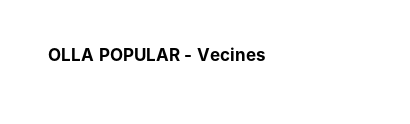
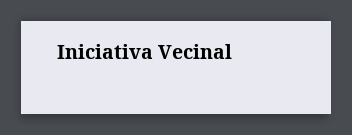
- OLLA POPULAR - Vecines
+ Iniciativa Vecinal

